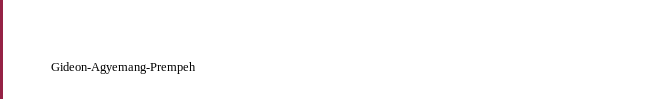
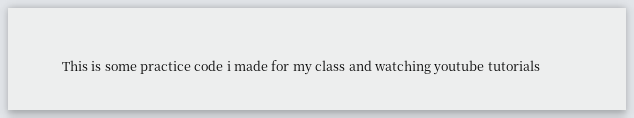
- Gideon-Agyemang-Prempeh
+ This is some practice code i made for my class and watching youtube tutorials

